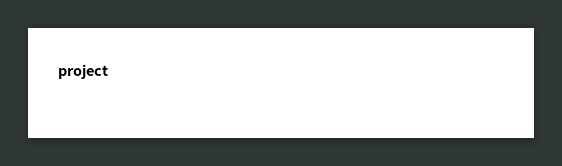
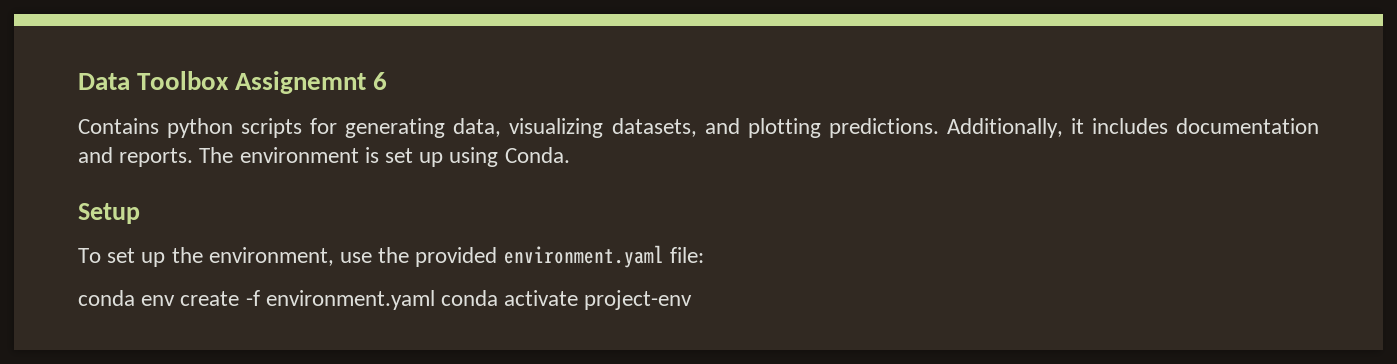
- project
+ Data Toolbox Assignemnt 6
+ Contains python scripts for generating data, visualizing datasets, and plotting predictions. Additionally, it includes documentation and reports. The environment is set up using Conda.
+ Setup
+ To set up the environment, use the provided environment.yaml file:
+ conda env create -f environment.yaml conda activate project-env

